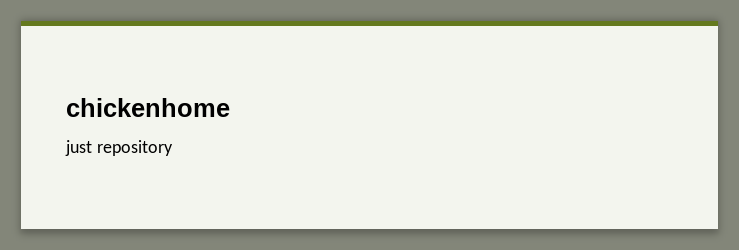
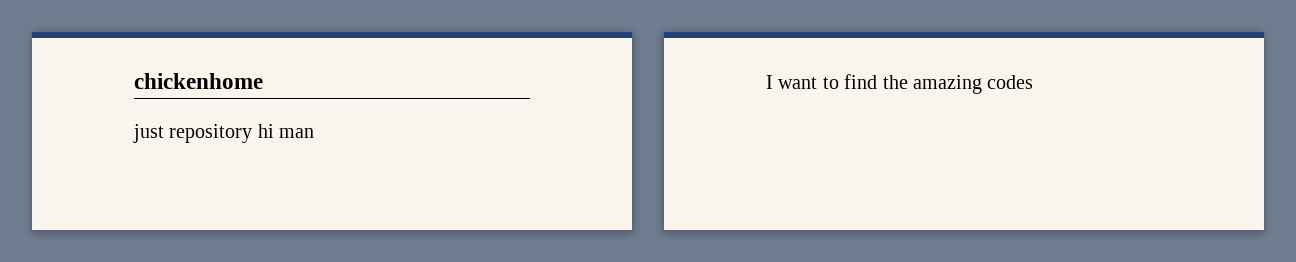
- just repository
+ just repository hi man
+ I want to find the amazing codes

